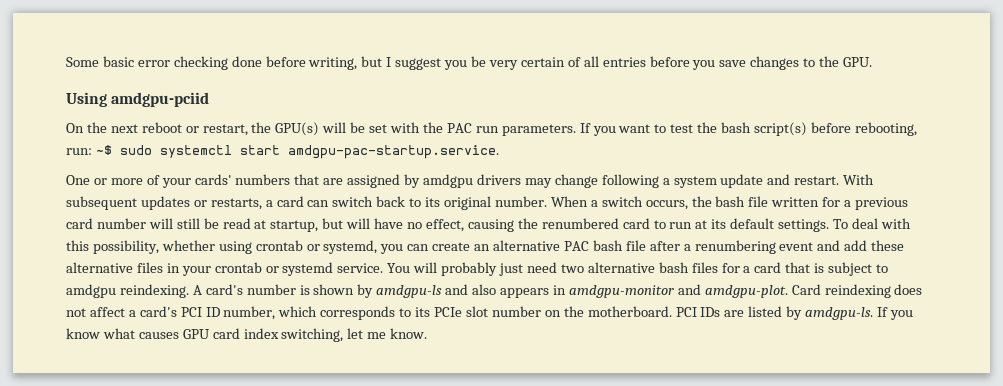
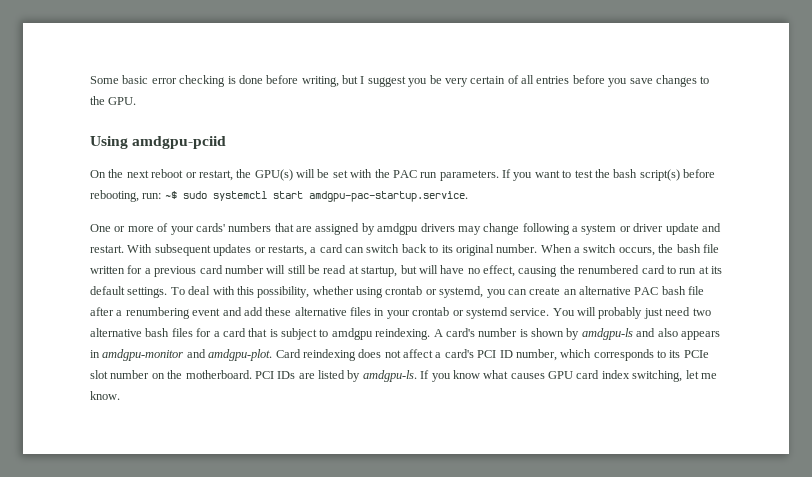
- Some basic error checking done before writing, but I suggest you be very certain of all entries before you save changes to the GPU.
+ Some basic error checking is done before writing, but I suggest you be very certain of all entries before you save changes to the GPU.
- One or more of your cards' numbers that are assigned by amdgpu drivers may change following a system update and restart.
+ One or more of your cards' numbers that are assigned by amdgpu drivers may change following a system or driver update and restart.

